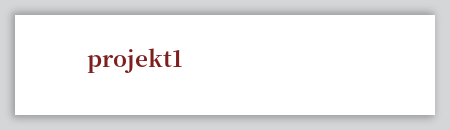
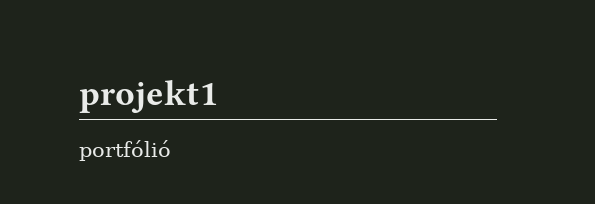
+ portfólió

